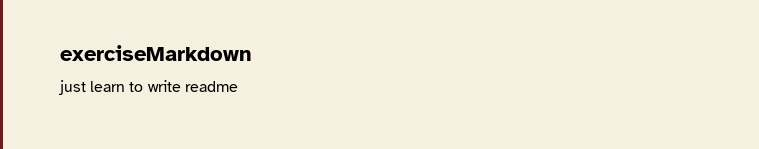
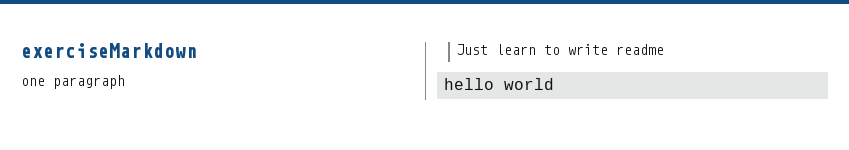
- just learn to write readme
+ one paragraph
+ Just learn to write readme
+ hello world

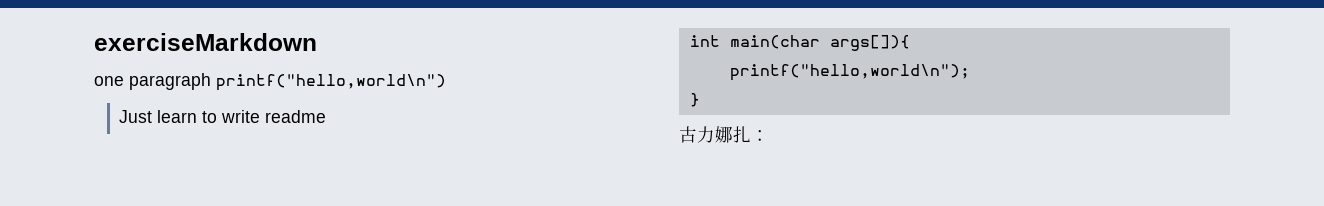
- one paragraph
+ one paragraph printf("hello,world\n")
- hello world
+ int main(char args[]){
+ printf("hello,world\n");
+ }
+ 古力娜扎：

